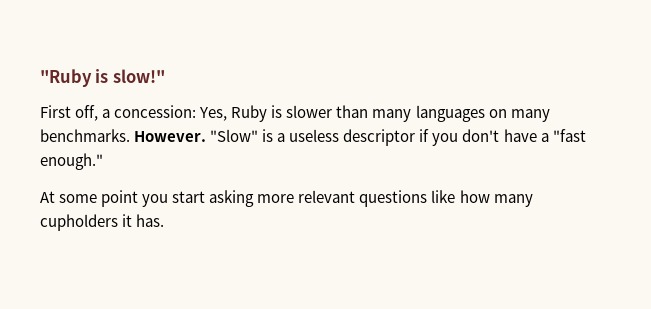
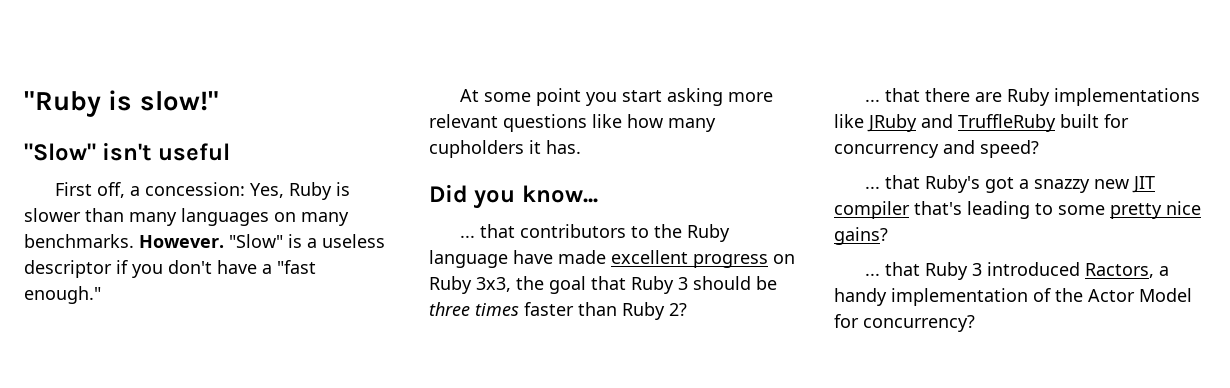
+ "Slow" isn't useful
+ Did you know...
+ ... that contributors to the Ruby language have made excellent progress on Ruby 3x3, the goal that Ruby 3 should be three times faster than Ruby 2?
+ ... that there are Ruby implementations like JRuby and TruffleRuby built for concurrency and speed?
+ ... that Ruby's got a snazzy new JIT compiler that's leading to some pretty nice gains?
+ ... that Ruby 3 introduced Ractors, a handy implementation of the Actor Model for concurrency?

